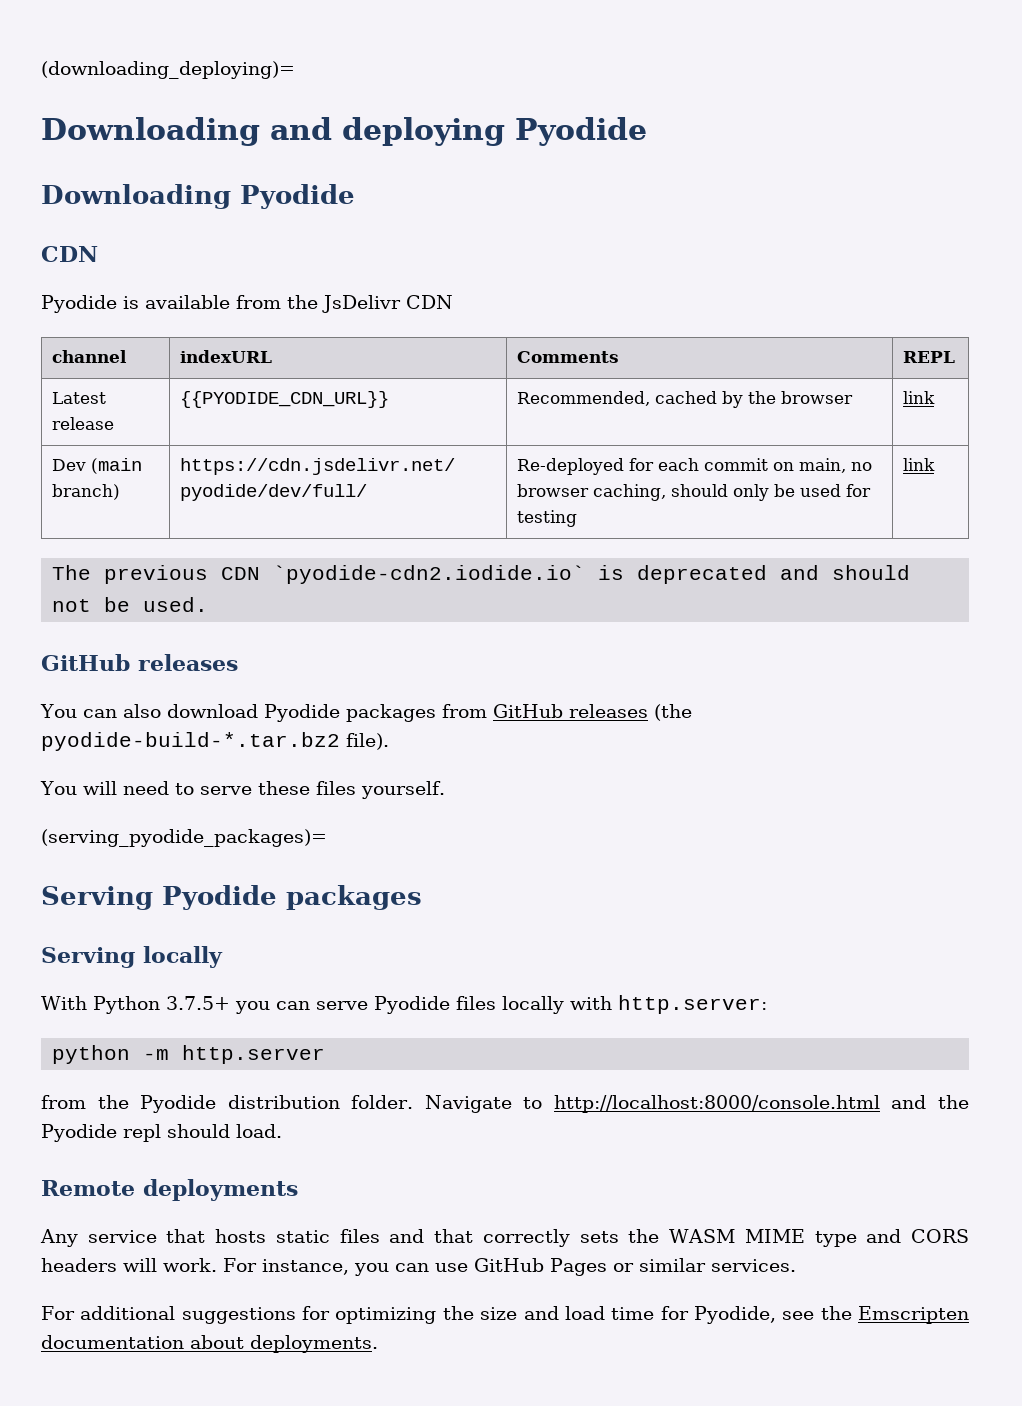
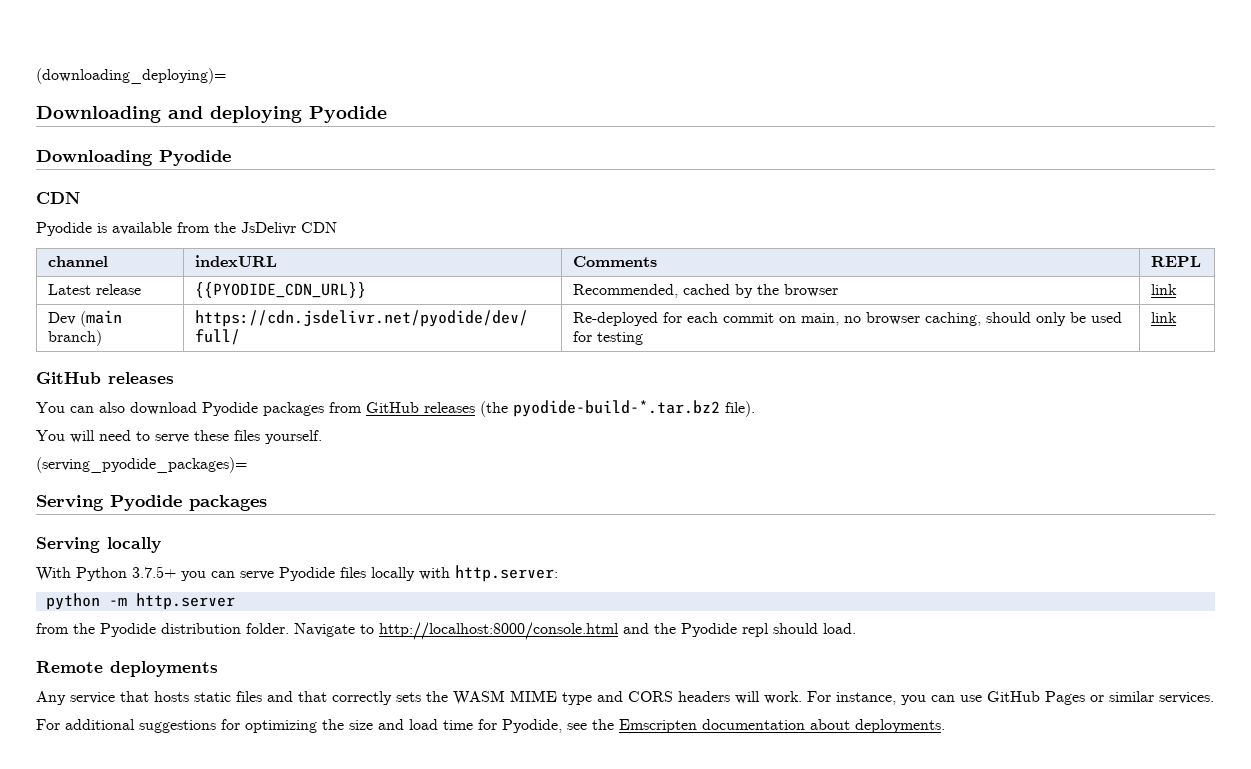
- The previous CDN `pyodide-cdn2.iodide.io` is deprecated and should not be used.

